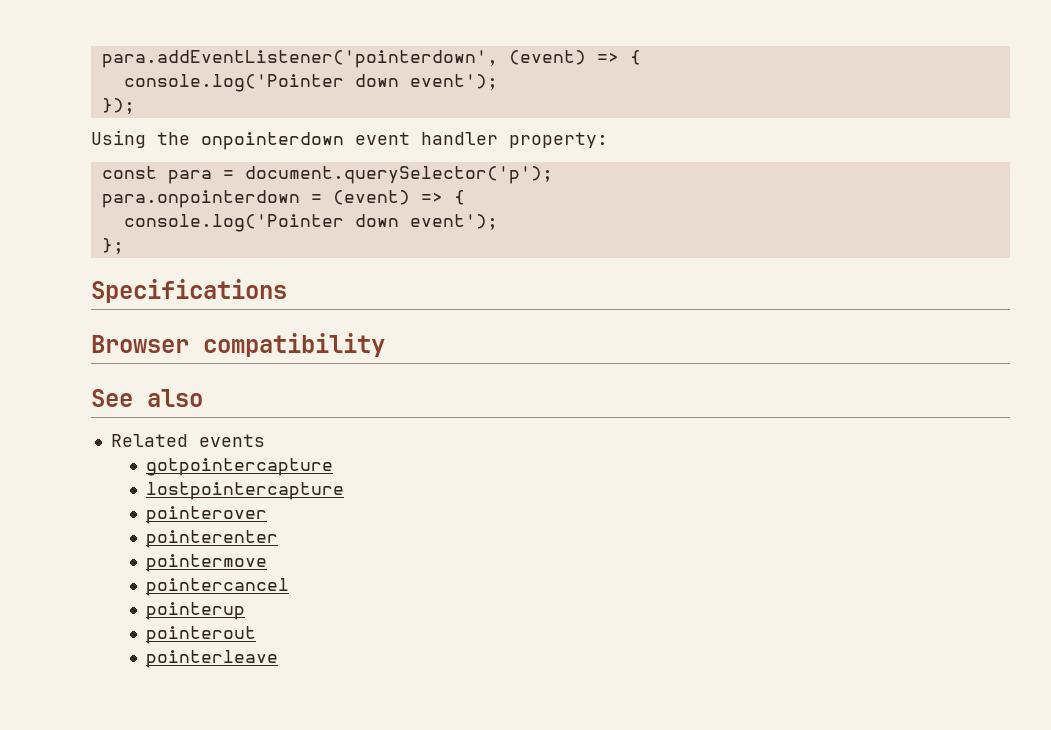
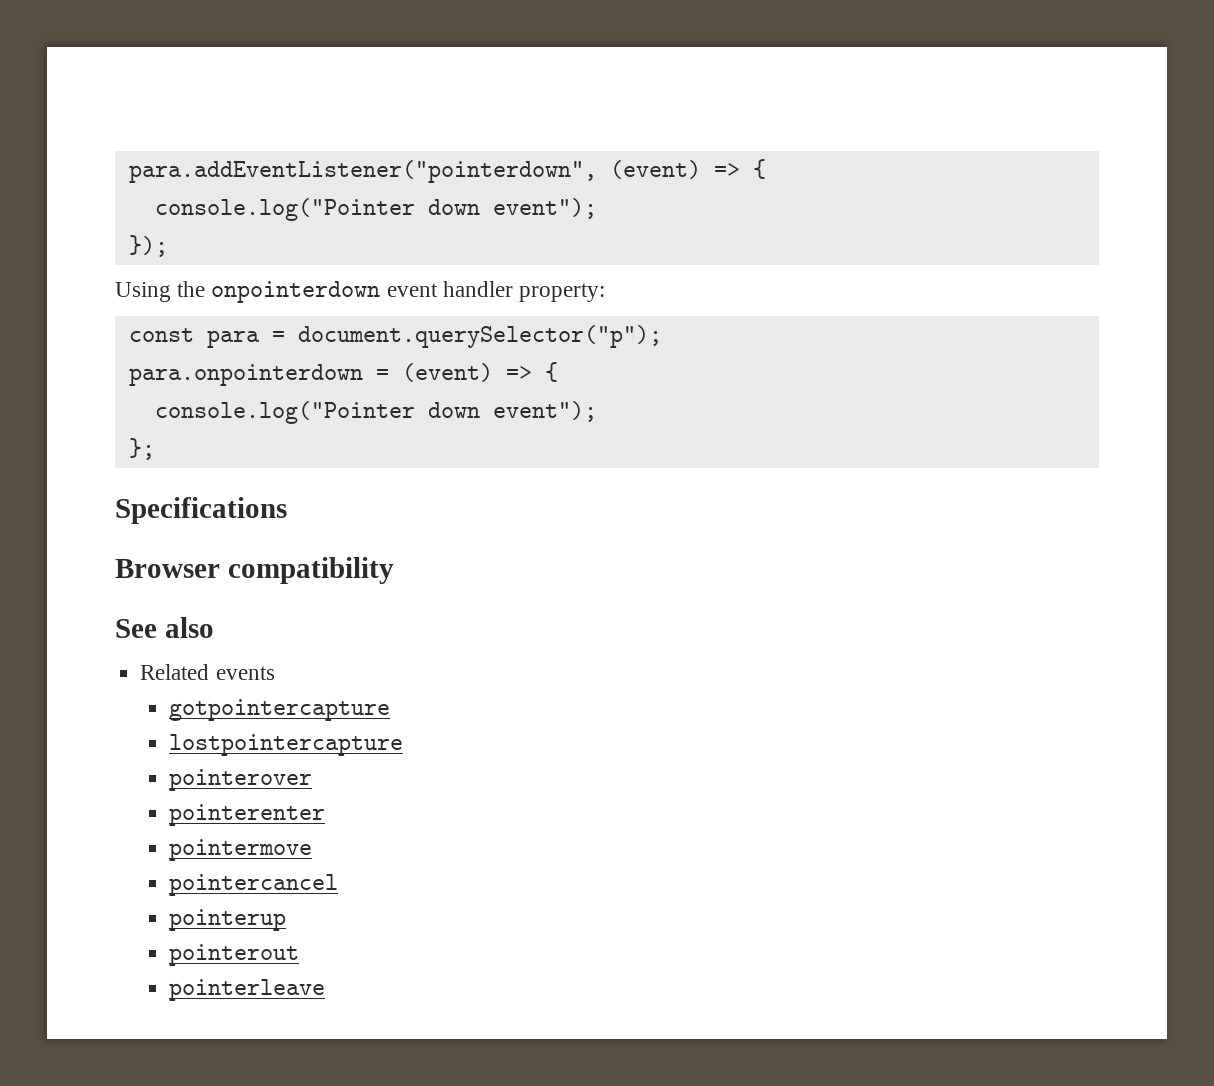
- para.addEventListener('pointerdown', (event) => {
- console.log('Pointer down event');
+ para.addEventListener("pointerdown", (event) => {
+ console.log("Pointer down event");
- const para = document.querySelector('p');
+ const para = document.querySelector("p");
  para.onpointerdown = (event) => {
- console.log('Pointer down event');
+ console.log("Pointer down event");

